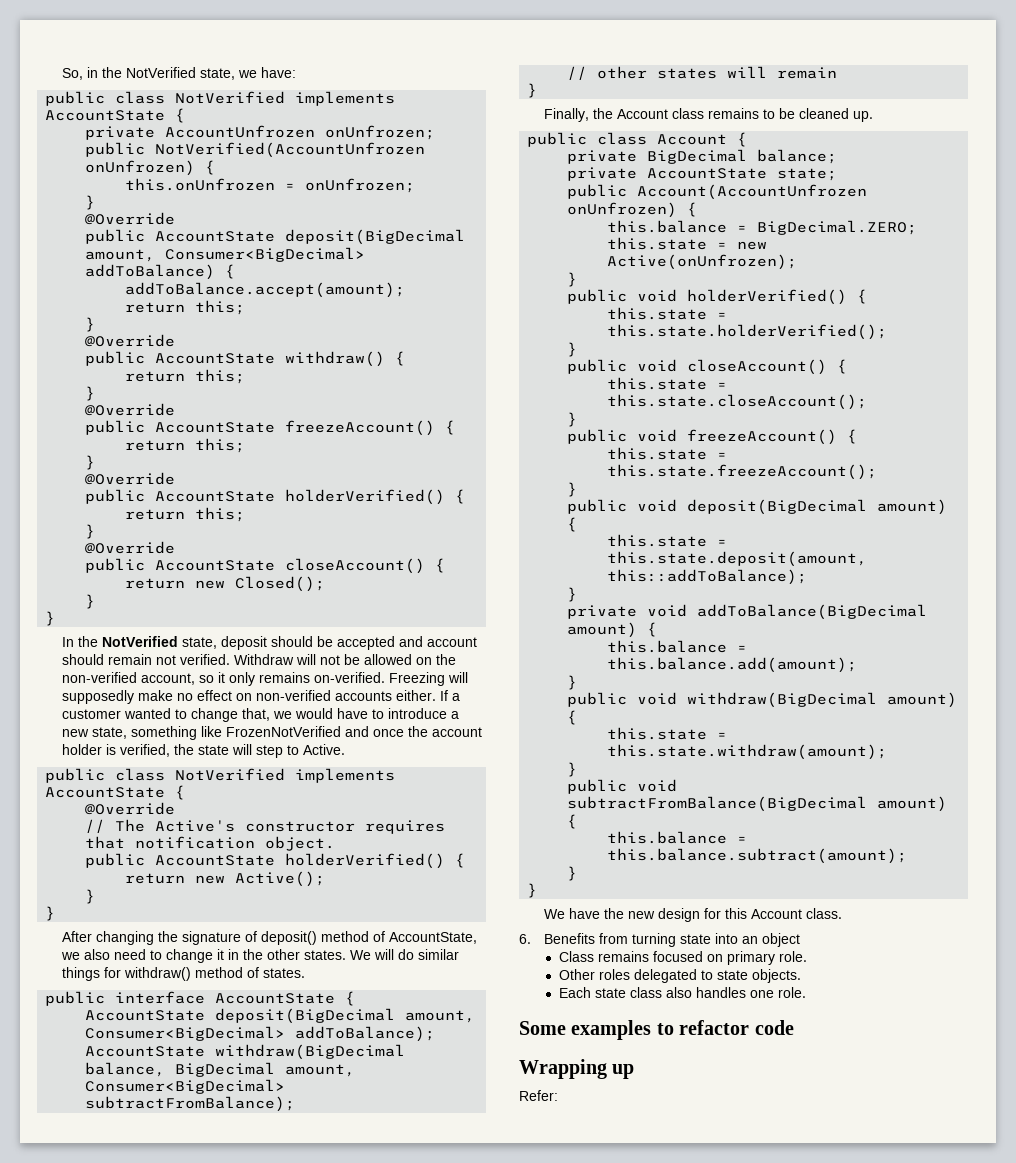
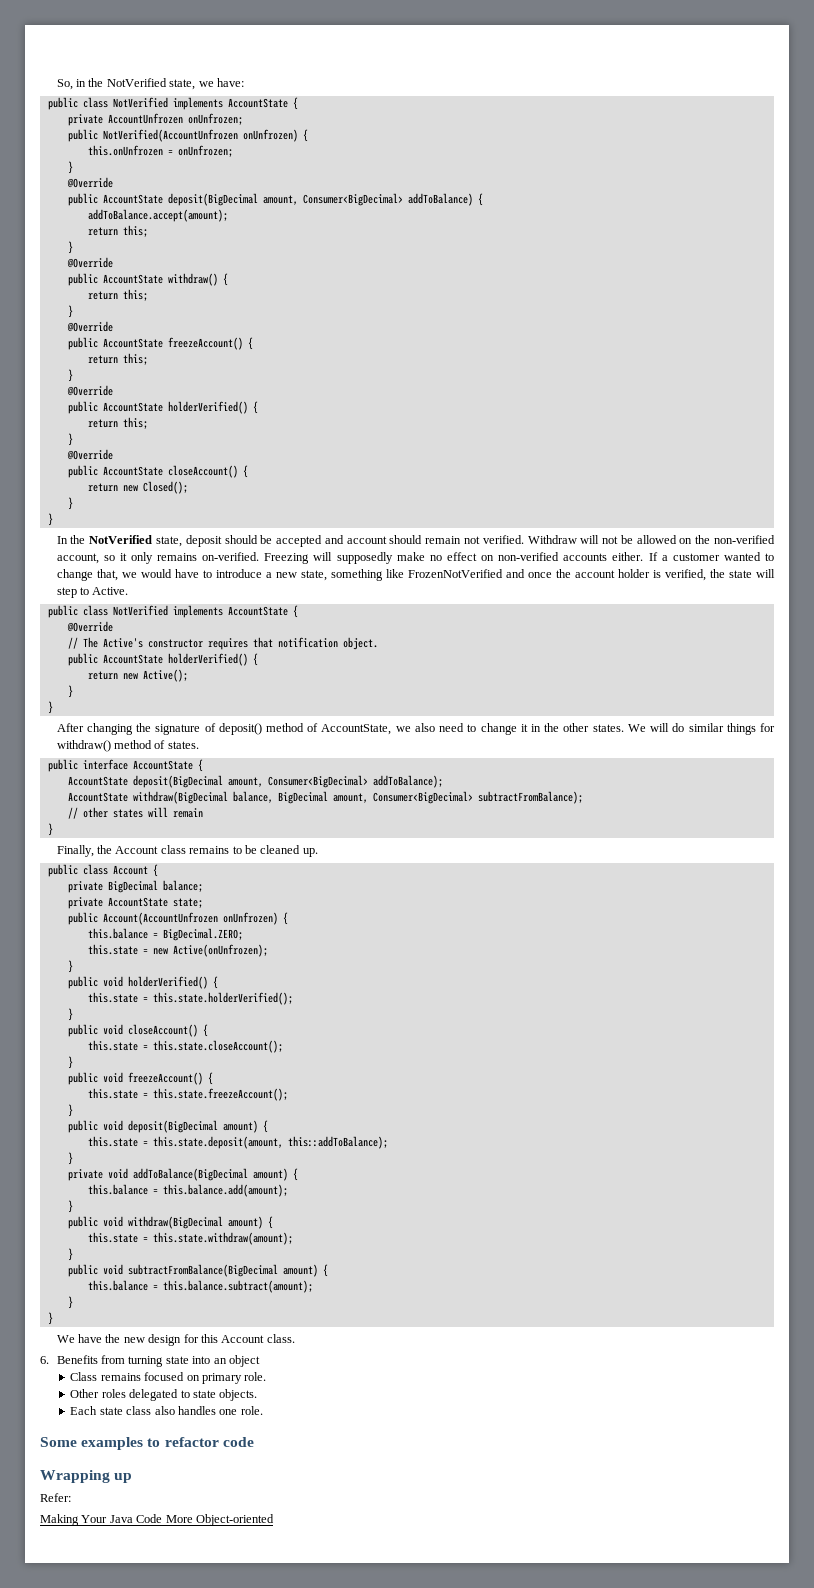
+ Making Your Java Code More Object-oriented

